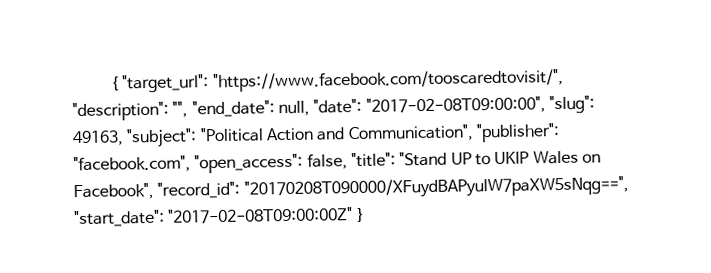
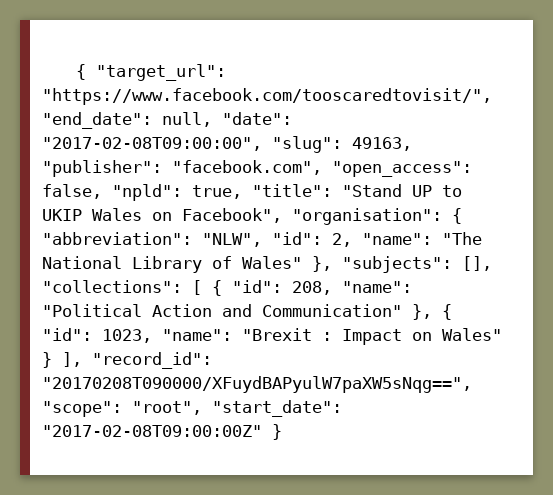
- { "target_url": "https://www.facebook.com/tooscaredtovisit/", "description": "", "end_date": null, "date": "2017-02-08T09:00:00", "slug": 49163, "subject": "Political Action and Communication", "publisher": "facebook.com", "open_access": false, "title": "Stand UP to UKIP Wales on Facebook", "record_id": "20170208T090000/XFuydBAPyulW7paXW5sNqg==", "start_date": "2017-02-08T09:00:00Z" }
+ { "target_url": "https://www.facebook.com/tooscaredtovisit/", "end_date": null, "date": "2017-02-08T09:00:00", "slug": 49163, "publisher": "facebook.com", "open_access": false, "npld": true, "title": "Stand UP to UKIP Wales on Facebook", "organisation": { "abbreviation": "NLW", "id": 2, "name": "The National Library of Wales" }, "subjects": [], "collections": [ { "id": 208, "name": "Political Action and Communication" }, { "id": 1023, "name": "Brexit : Impact on Wales" } ], "record_id": "20170208T090000/XFuydBAPyulW7paXW5sNqg==", "scope": "root", "start_date": "2017-02-08T09:00:00Z" }

